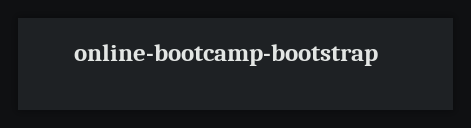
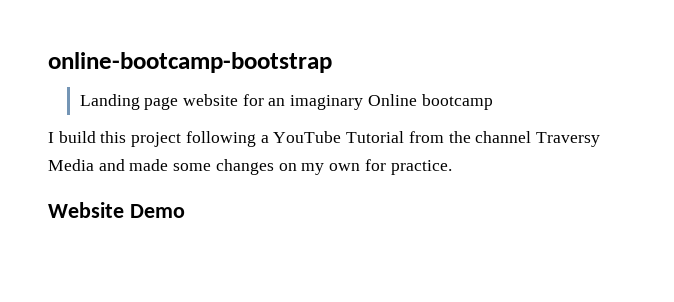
+ Landing page website for an imaginary Online bootcamp
+ I build this project following a YouTube Tutorial from the channel Traversy Media and made some changes on my own for practice.
+ Website Demo

